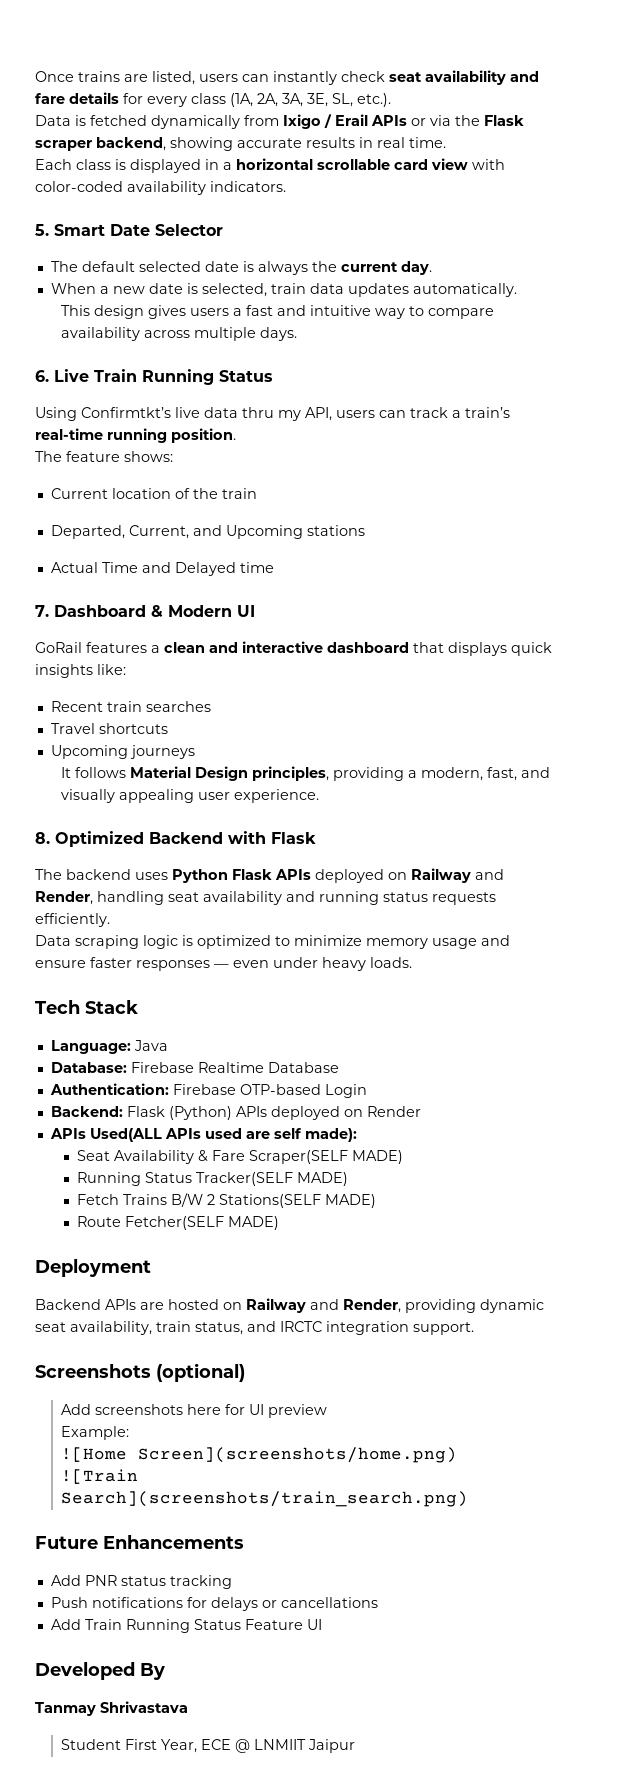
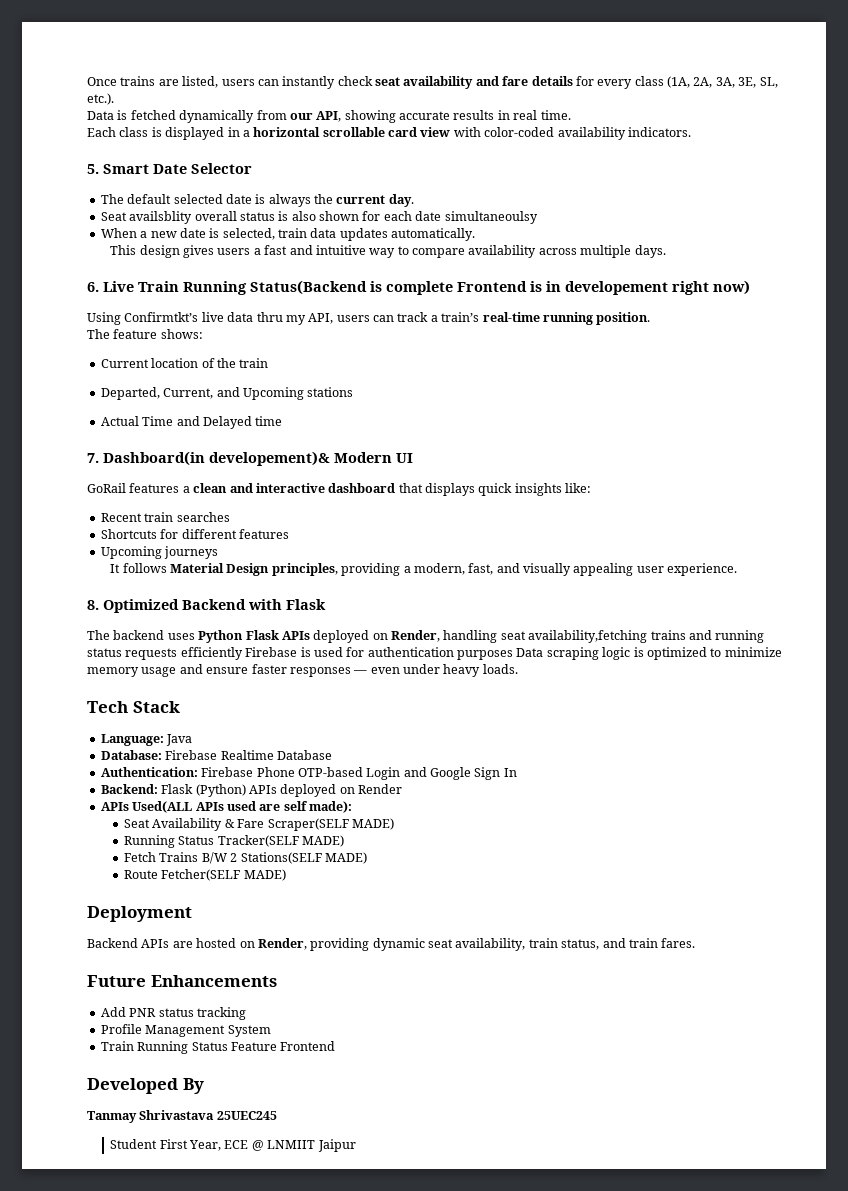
- Data is fetched dynamically from Ixigo / Erail APIs or via the Flask scraper backend, showing accurate results in real time.
+ Data is fetched dynamically from our API, showing accurate results in real time.
+ Seat availsblity overall status is also shown for each date simultaneoulsy
- 6. Live Train Running Status
+ 6. Live Train Running Status(Backend is complete Frontend is in developement right now)
- 7. Dashboard & Modern UI
+ 7. Dashboard(in developement)& Modern UI
- Travel shortcuts
+ Shortcuts for different features
- The backend uses Python Flask APIs deployed on Railway and Render, handling seat availability and running status requests efficiently.
- Data scraping logic is optimized to minimize memory usage and ensure faster responses — even under heavy loads.
+ The backend uses Python Flask APIs deployed on Render, handling seat availability,fetching trains and running status requests efficiently Firebase is used for authentication purposes Data scraping logic is optimized to minimize memory usage and ensure faster responses — even under heavy loads.
- Authentication: Firebase OTP-based Login
+ Authentication: Firebase Phone OTP-based Login and Google Sign In
- Backend APIs are hosted on Railway and Render, providing dynamic seat availability, train status, and IRCTC integration support.
- Screenshots (optional)
- Add screenshots here for UI preview
- Example:
- ![Home Screen](screenshots/home.png)
- ![Train Search](screenshots/train_search.png)
+ Backend APIs are hosted on Render, providing dynamic seat availability, train status, and train fares.
- Push notifications for delays or cancellations
- Add Train Running Status Feature UI
+ Profile Management System
+ Train Running Status Feature Frontend
- Tanmay Shrivastava
+ Tanmay Shrivastava 25UEC245

